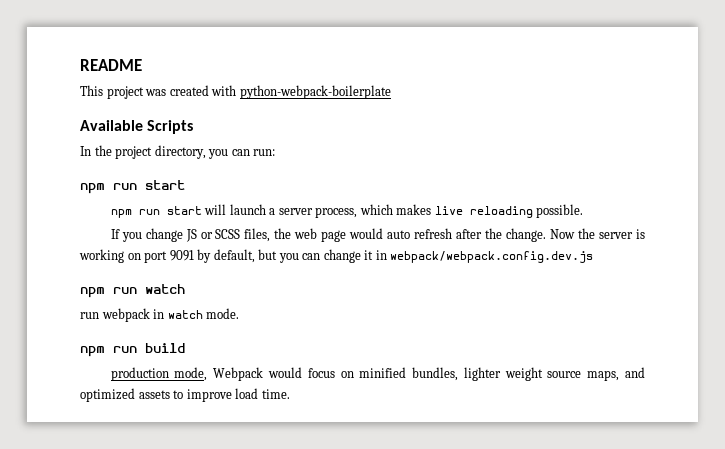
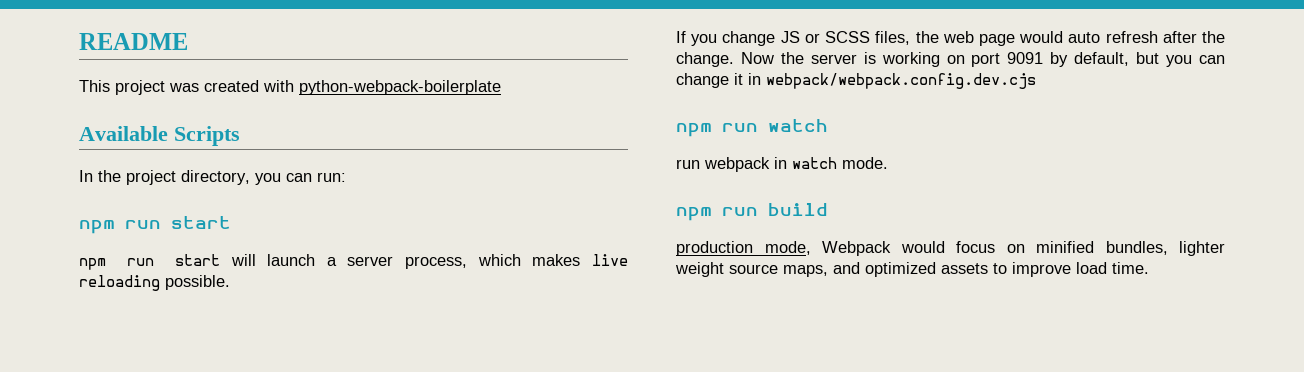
- Now the server is working on port 9091 by default, but you can change it in webpack/webpack.config.dev.js
+ Now the server is working on port 9091 by default, but you can change it in webpack/webpack.config.dev.cjs

